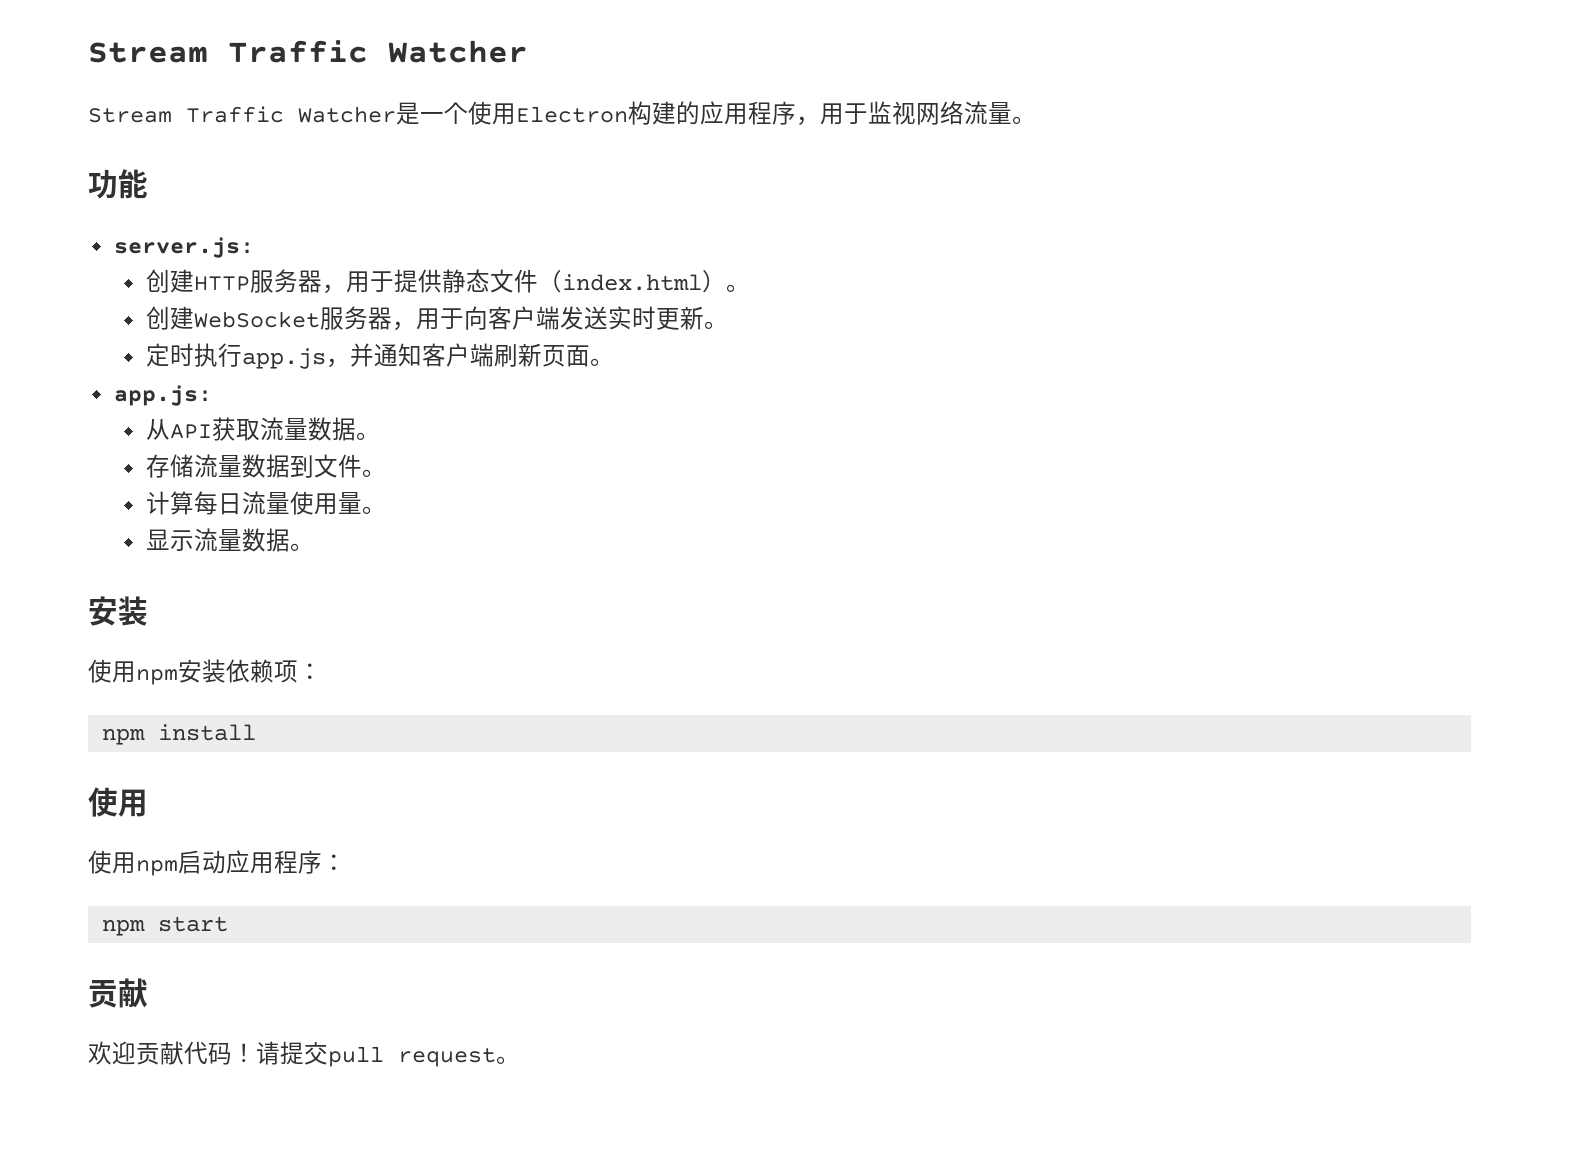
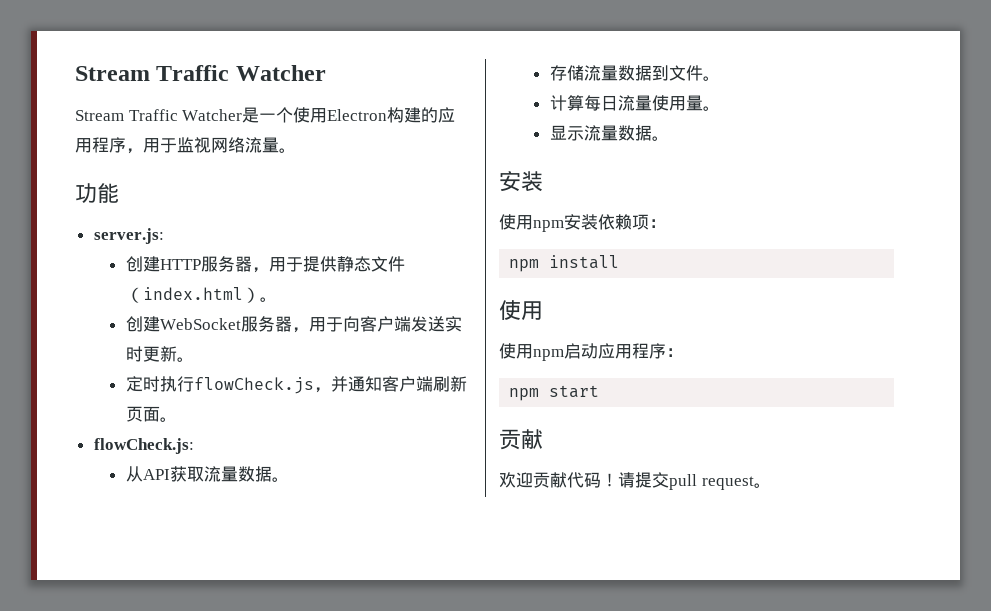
- 定时执行app.js，并通知客户端刷新页面。
+ 定时执行flowCheck.js，并通知客户端刷新页面。
- app.js:
+ flowCheck.js:

